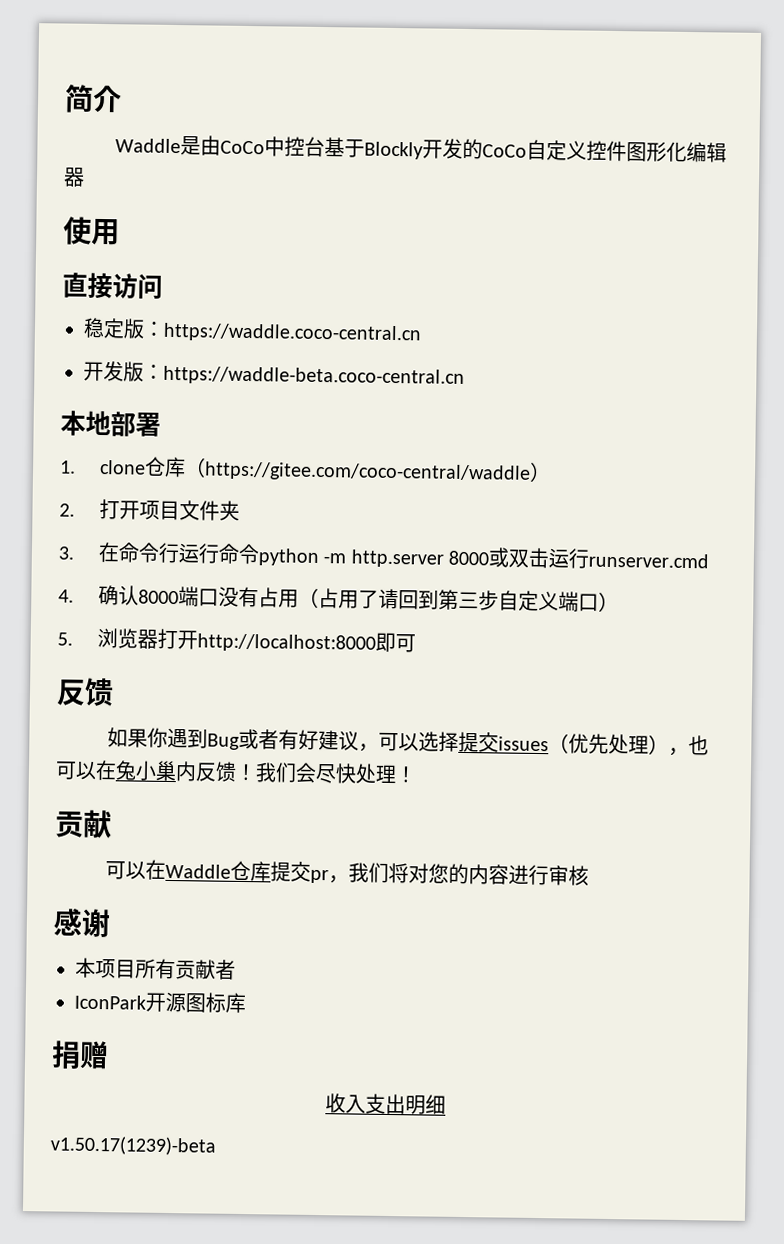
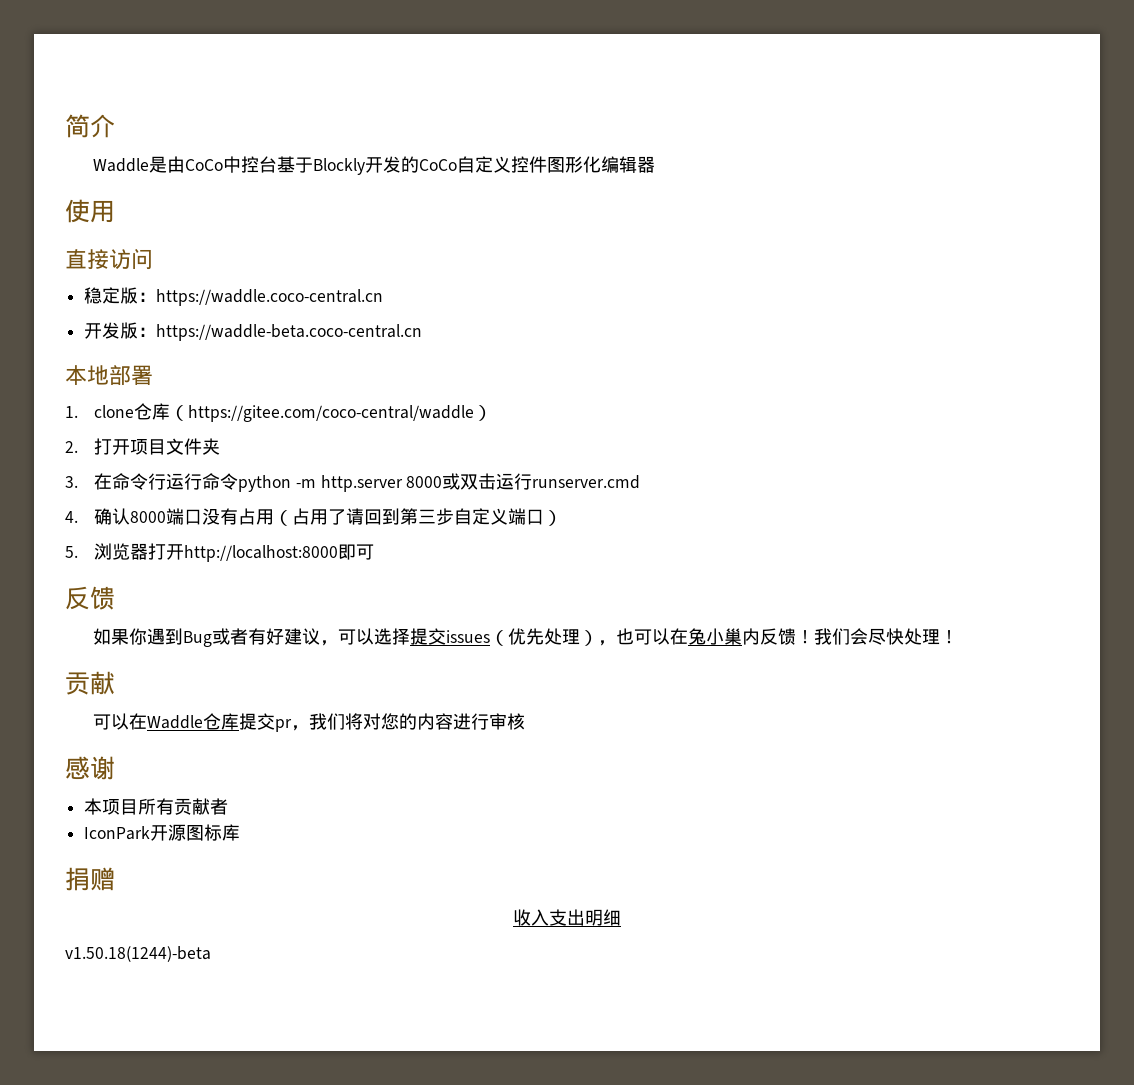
- v1.50.17(1239)-beta
+ v1.50.18(1244)-beta

